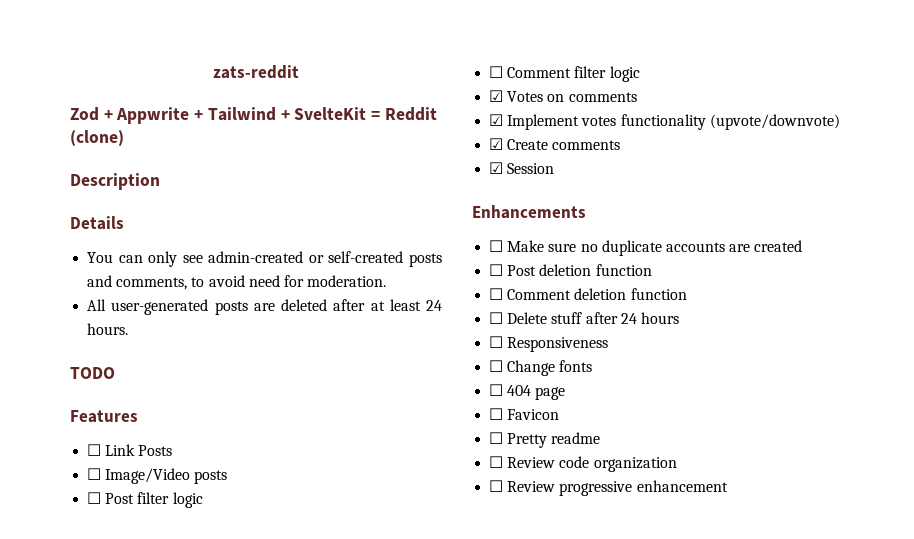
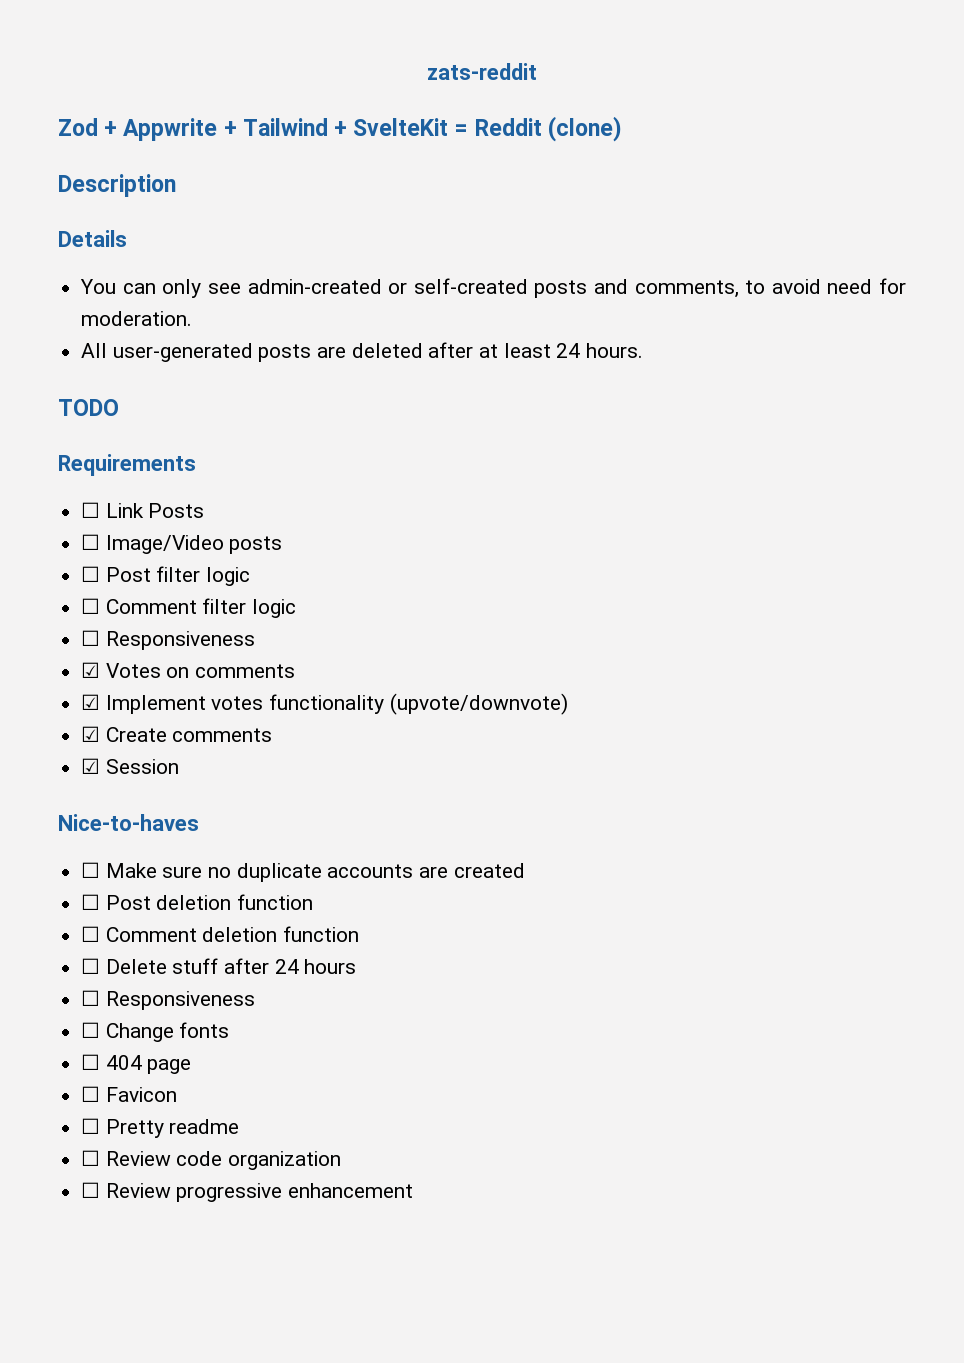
- Features
+ Requirements
  ☐ Comment filter logic
+ ☐ Responsiveness
- Enhancements
+ Nice-to-haves

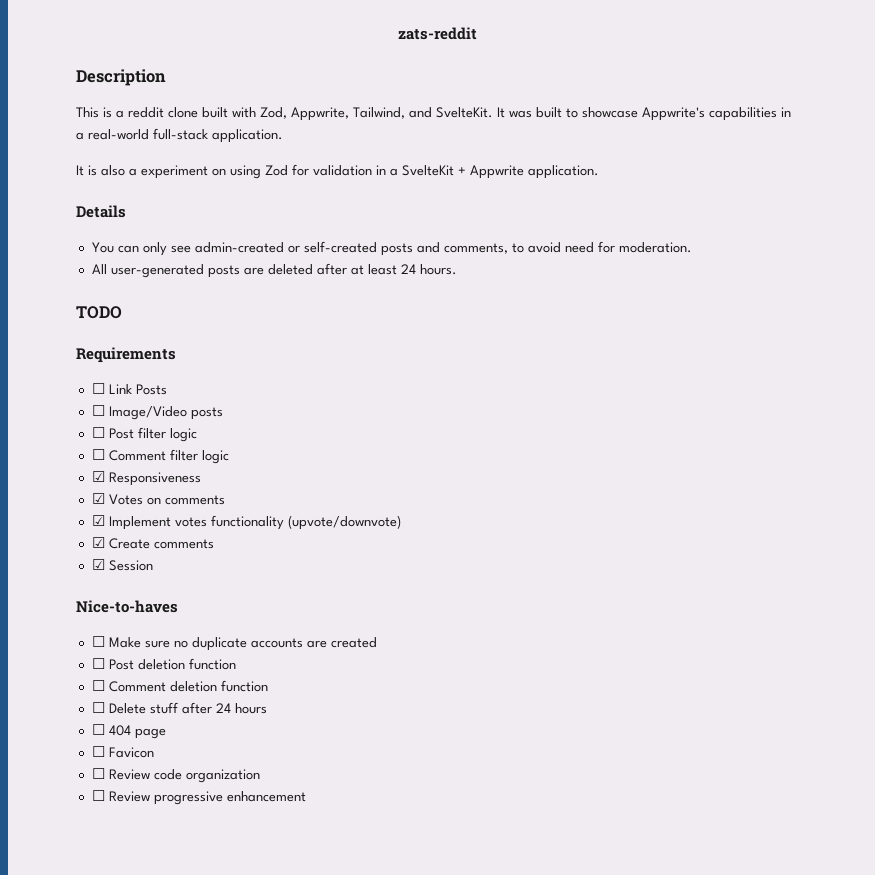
- Zod + Appwrite + Tailwind + SvelteKit = Reddit (clone)
  Description
+ This is a reddit clone built with Zod, Appwrite, Tailwind, and SvelteKit. It was built to showcase Appwrite's capabilities in a real-world full-stack application.
+ It is also a experiment on using Zod for validation in a SvelteKit + Appwrite application.
  ☐ Comment filter logic
- ☐ Responsiveness
+ ☑ Responsiveness
  ☐ Delete stuff after 24 hours
- ☐ Responsiveness
- ☐ Change fonts
- ☐ Pretty readme

